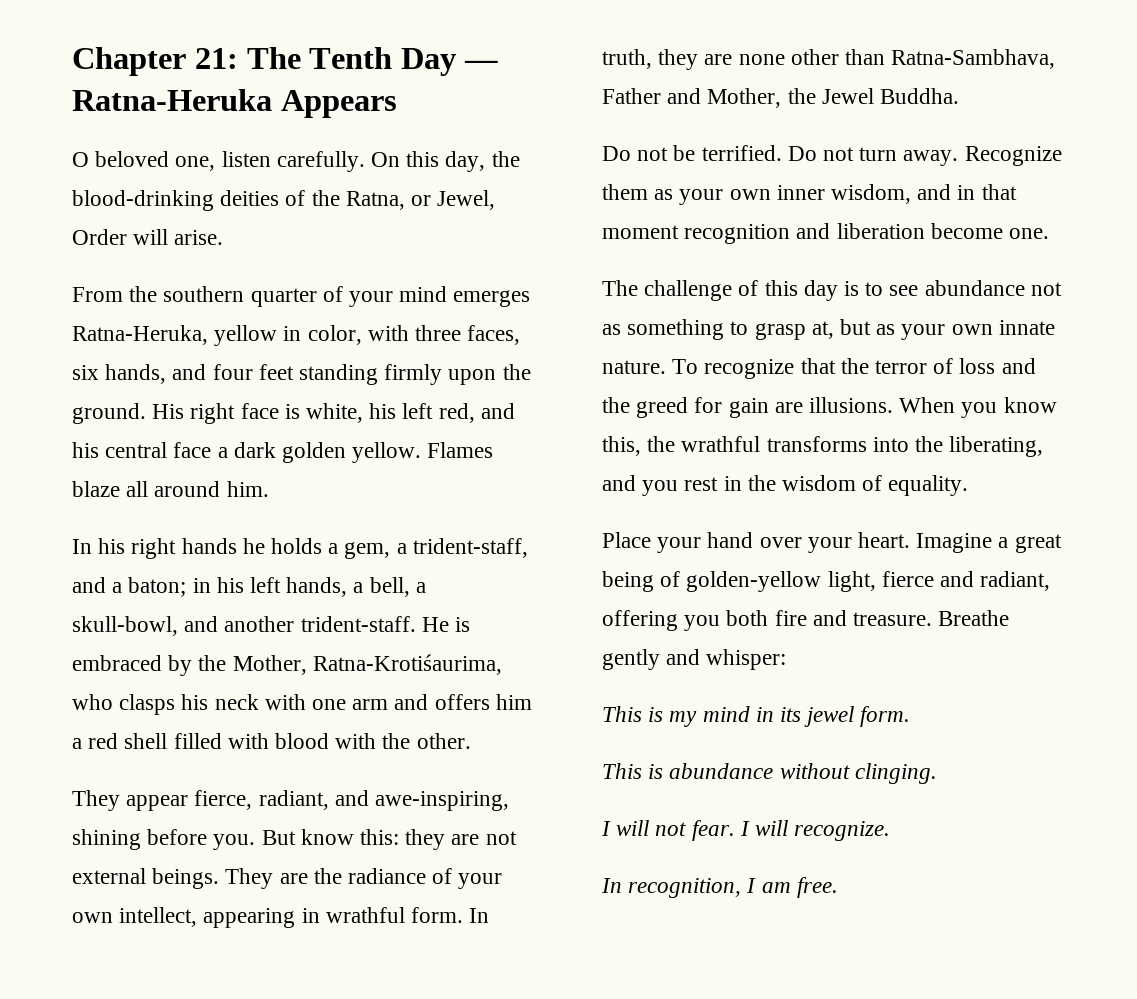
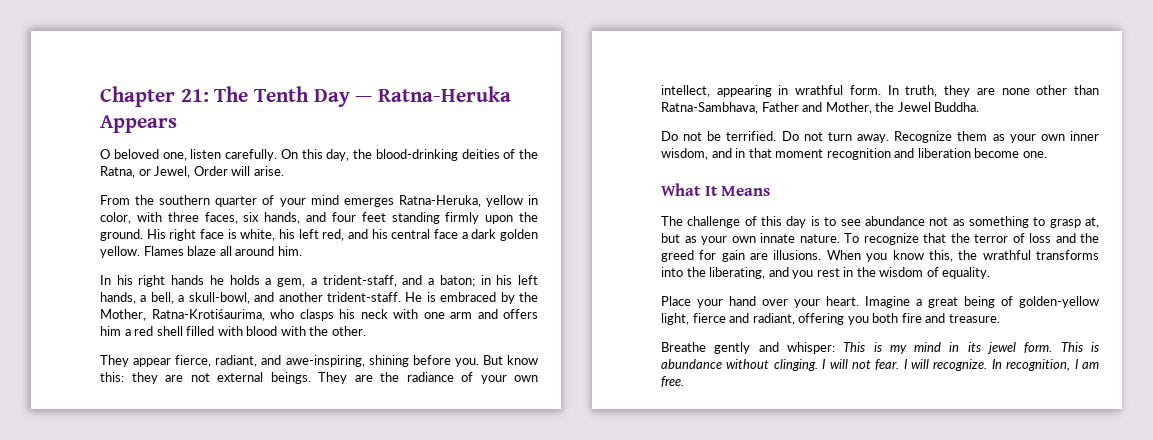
+ What It Means
- Imagine a great being of golden-yellow light, fierce and radiant, offering you both fire and treasure. Breathe gently and whisper:
- This is my mind in its jewel form.
- This is abundance without clinging.
- I will not fear.
+ Imagine a great being of golden-yellow light, fierce and radiant, offering you both fire and treasure.
+ Breathe gently and whisper: This is my mind in its jewel form. This is abundance without clinging. I will not fear.
- I will recognize.
- In recognition, I am free.
+ I will recognize. In recognition, I am free.

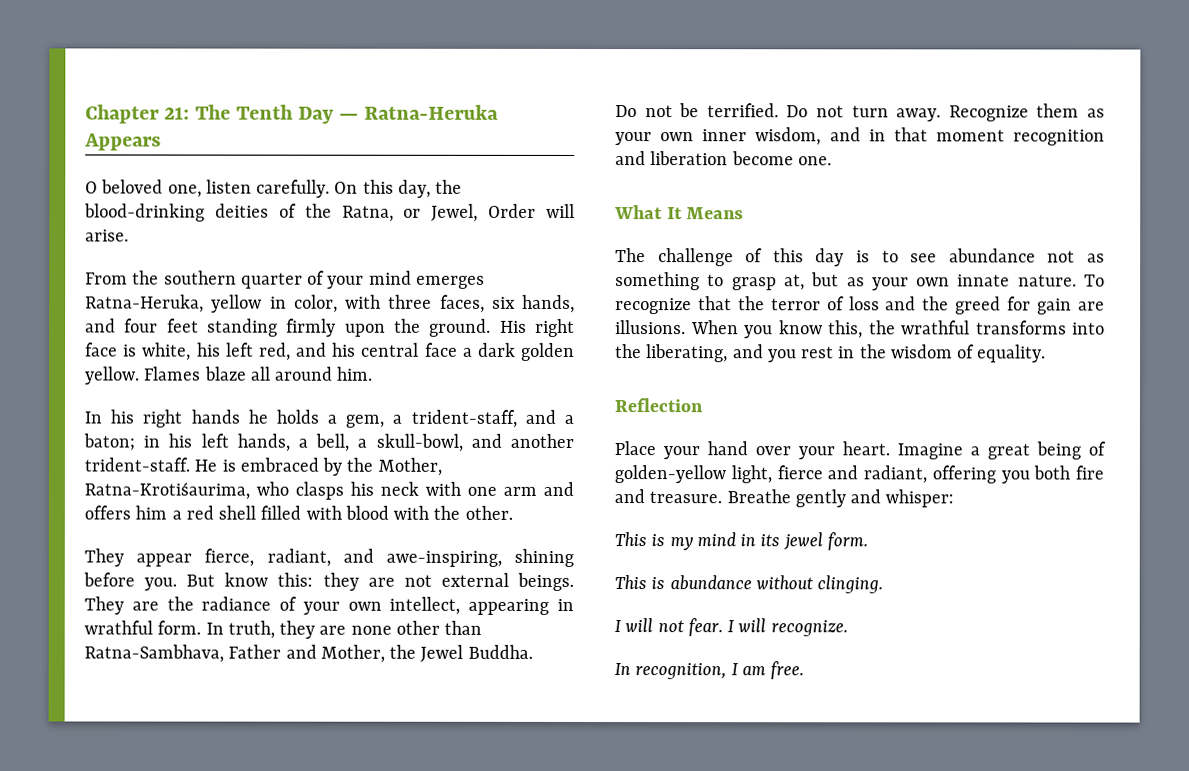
+ Reflection
- Imagine a great being of golden-yellow light, fierce and radiant, offering you both fire and treasure.
- Breathe gently and whisper: This is my mind in its jewel form. This is abundance without clinging. I will not fear.
+ Imagine a great being of golden-yellow light, fierce and radiant, offering you both fire and treasure. Breathe gently and whisper:
+ This is my mind in its jewel form.
+ This is abundance without clinging.
+ I will not fear.
- I will recognize. In recognition, I am free.
+ I will recognize.
+ In recognition, I am free.

